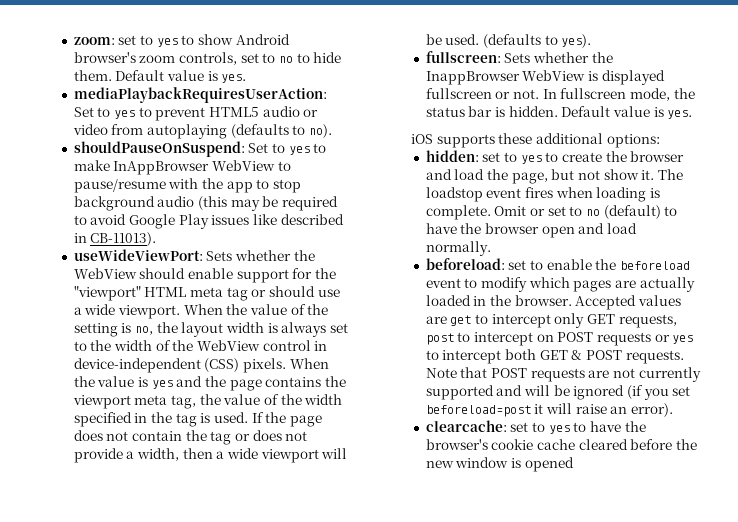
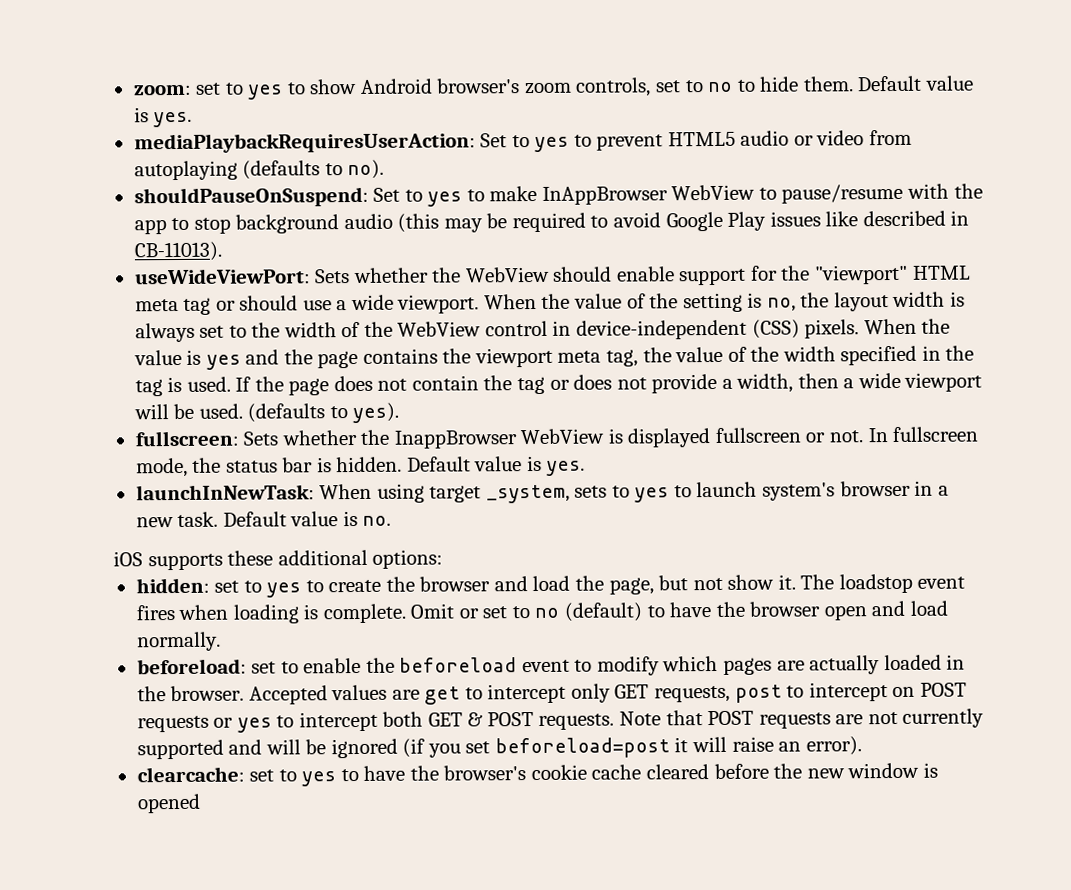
+ launchInNewTask: When using target _system, sets to yes to launch system's browser in a new task. Default value is no.

